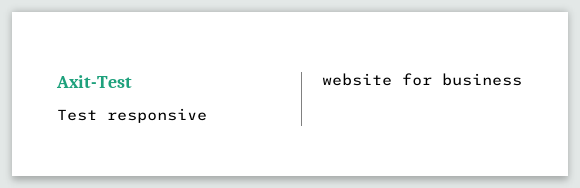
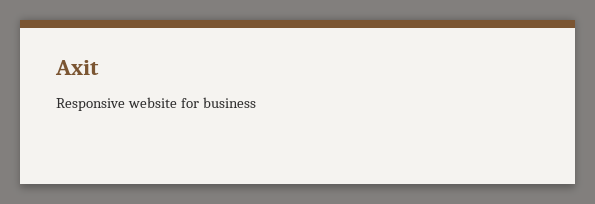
- Axit-Test
- Test responsive website for business
+ Axit
+ Responsive website for business

